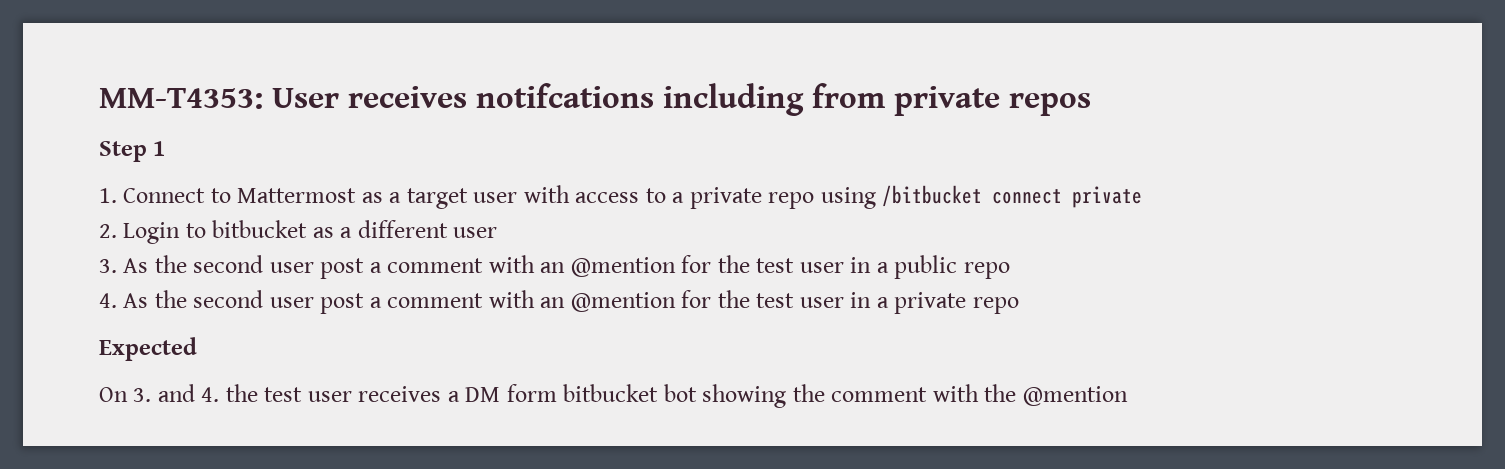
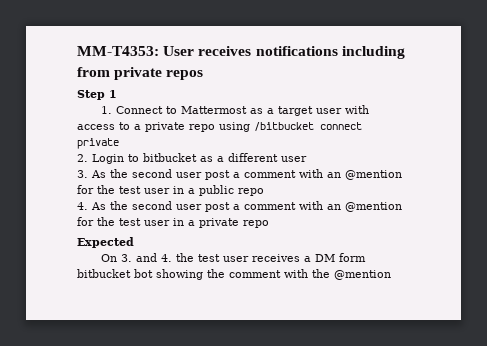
- MM-T4353: User receives notifcations including from private repos
+ MM-T4353: User receives notifications including from private repos

